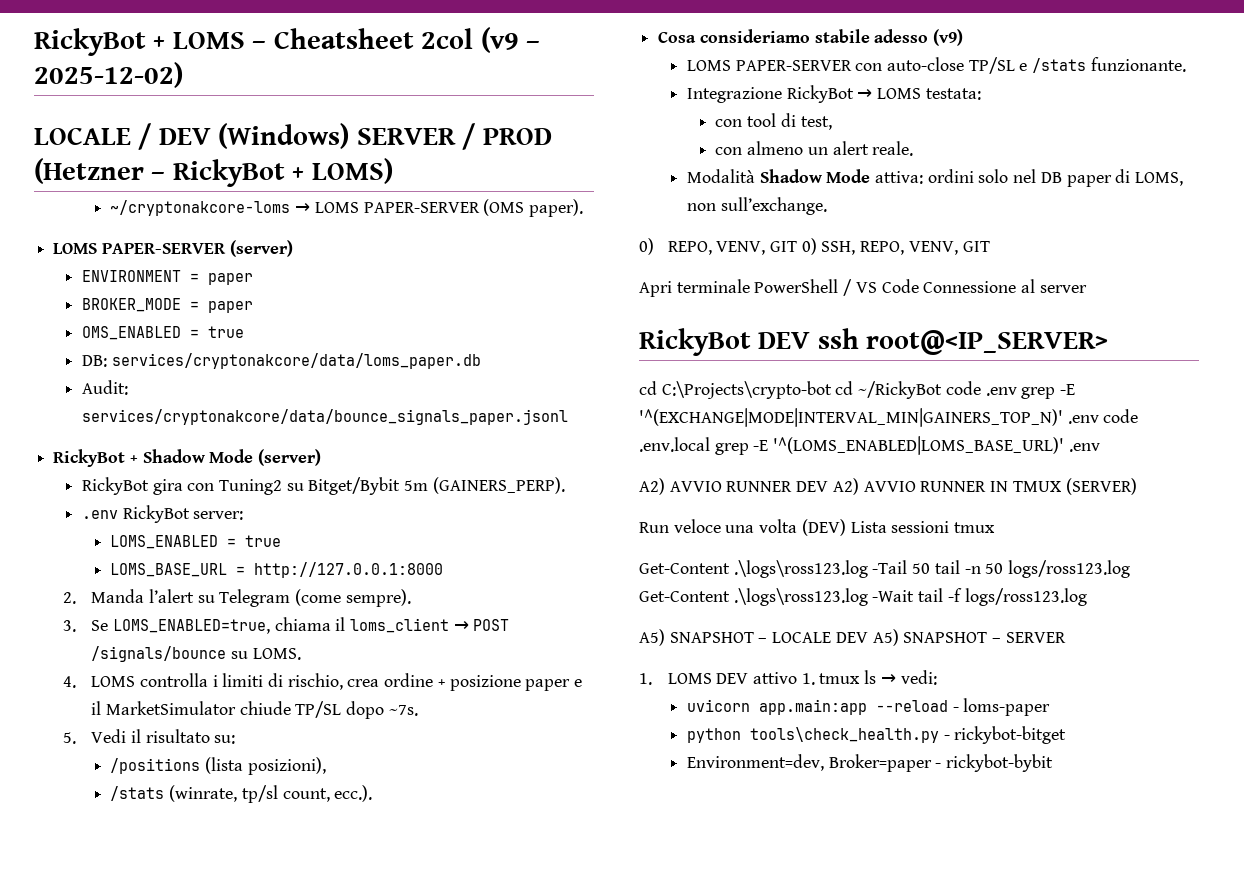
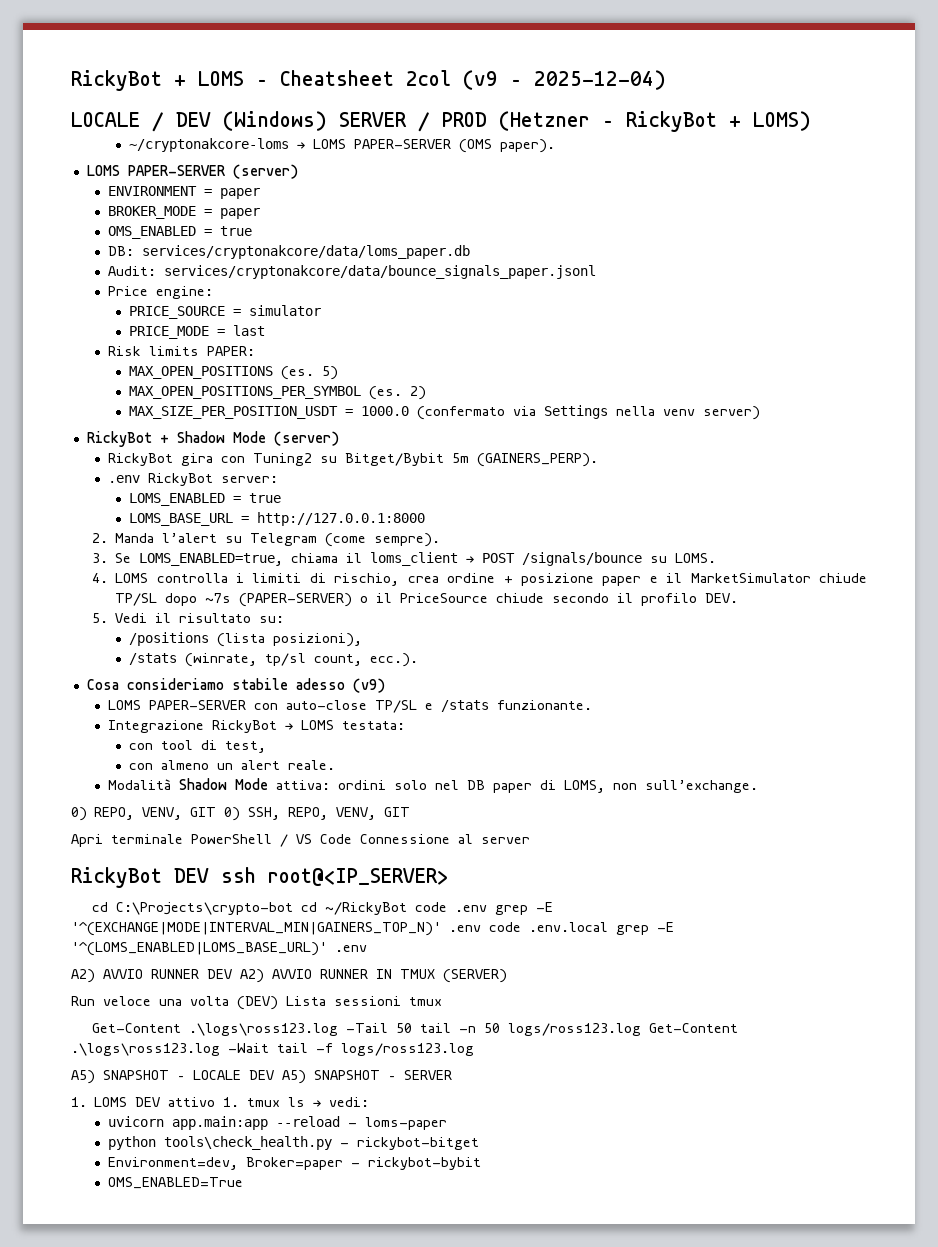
- RickyBot + LOMS – Cheatsheet 2col (v9 – 2025-12-02)
+ RickyBot + LOMS – Cheatsheet 2col (v9 – 2025-12-04)
+ Price engine:
+ PRICE_SOURCE = simulator
+ PRICE_MODE = last
+ Risk limits PAPER:
+ MAX_OPEN_POSITIONS (es. 5)
+ MAX_OPEN_POSITIONS_PER_SYMBOL (es. 2)
+ MAX_SIZE_PER_POSITION_USDT = 1000.0 (confermato via Settings nella venv server)
- 4. LOMS controlla i limiti di rischio, crea ordine + posizione paper e il MarketSimulator chiude TP/SL dopo ~7s.
+ 4. LOMS controlla i limiti di rischio, crea ordine + posizione paper e il MarketSimulator chiude TP/SL dopo ~7s (PAPER-SERVER) o il PriceSource chiude secondo il profilo DEV.
+ OMS_ENABLED=True

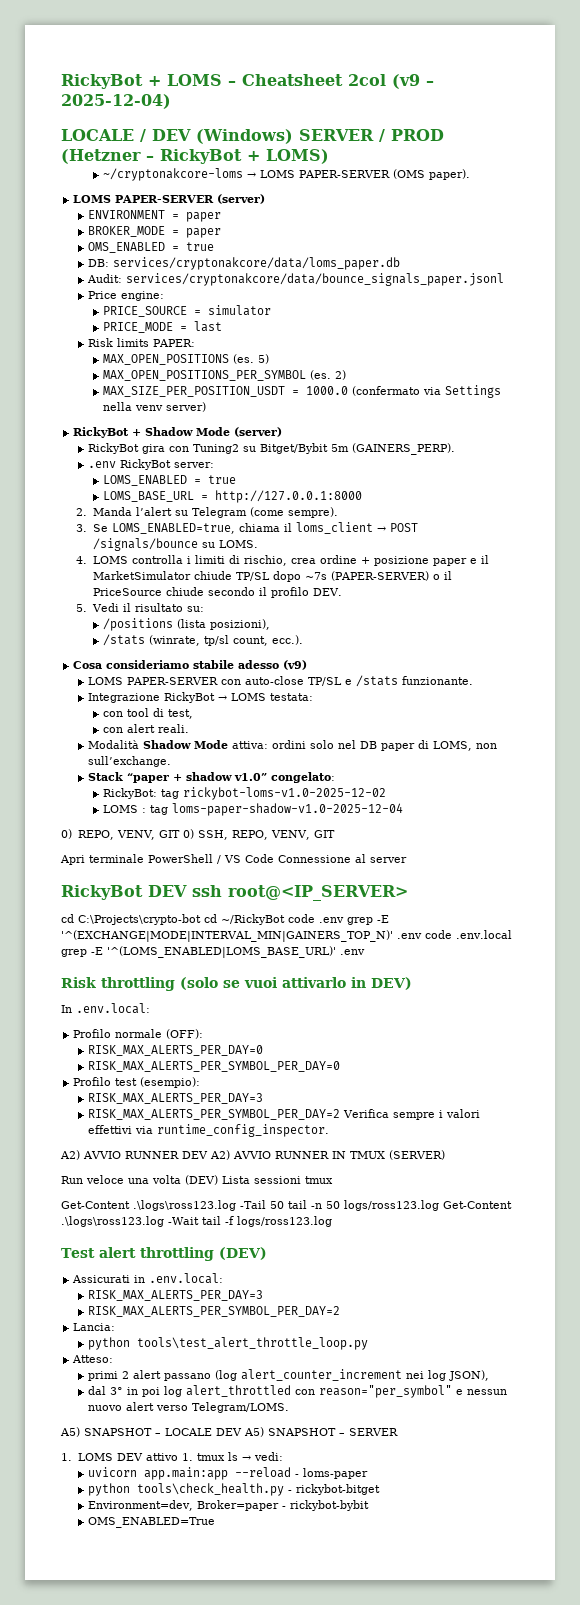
- con almeno un alert reale.
+ con alert reali.
+ Stack “paper + shadow v1.0” congelato:
+ RickyBot: tag rickybot-loms-v1.0-2025-12-02
+ LOMS : tag loms-paper-shadow-v1.0-2025-12-04
+ Risk throttling (solo se vuoi attivarlo in DEV)
+ In .env.local:
+ Profilo normale (OFF):
+ RISK_MAX_ALERTS_PER_DAY=0
+ RISK_MAX_ALERTS_PER_SYMBOL_PER_DAY=0
+ Profilo test (esempio):
+ RISK_MAX_ALERTS_PER_DAY=3
+ RISK_MAX_ALERTS_PER_SYMBOL_PER_DAY=2 Verifica sempre i valori effettivi via runtime_config_inspector.
+ Test alert throttling (DEV)
+ Assicurati in .env.local:
+ RISK_MAX_ALERTS_PER_DAY=3
+ RISK_MAX_ALERTS_PER_SYMBOL_PER_DAY=2
+ Lancia:
+ python tools\test_alert_throttle_loop.py
+ Atteso:
+ primi 2 alert passano (log alert_counter_increment nei log JSON),
+ dal 3° in poi log alert_throttled con reason="per_symbol" e nessun nuovo alert verso Telegram/LOMS.

